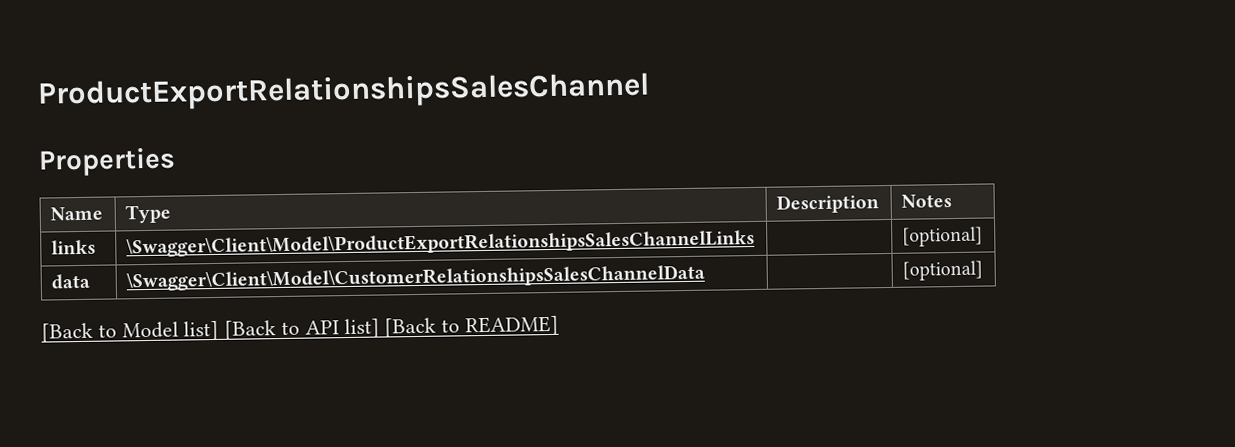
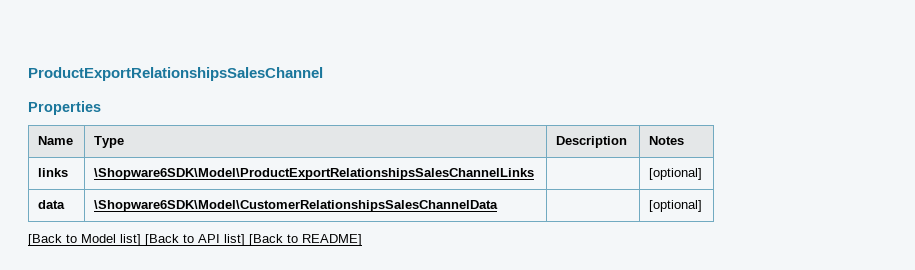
- links | \Swagger\Client\Model\ProductExportRelationshipsSalesChannelLinks | | [optional]
+ links | \Shopware6SDK\Model\ProductExportRelationshipsSalesChannelLinks | | [optional]
- data | \Swagger\Client\Model\CustomerRelationshipsSalesChannelData | | [optional]
+ data | \Shopware6SDK\Model\CustomerRelationshipsSalesChannelData | | [optional]

